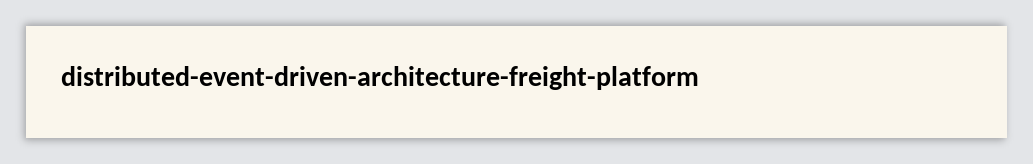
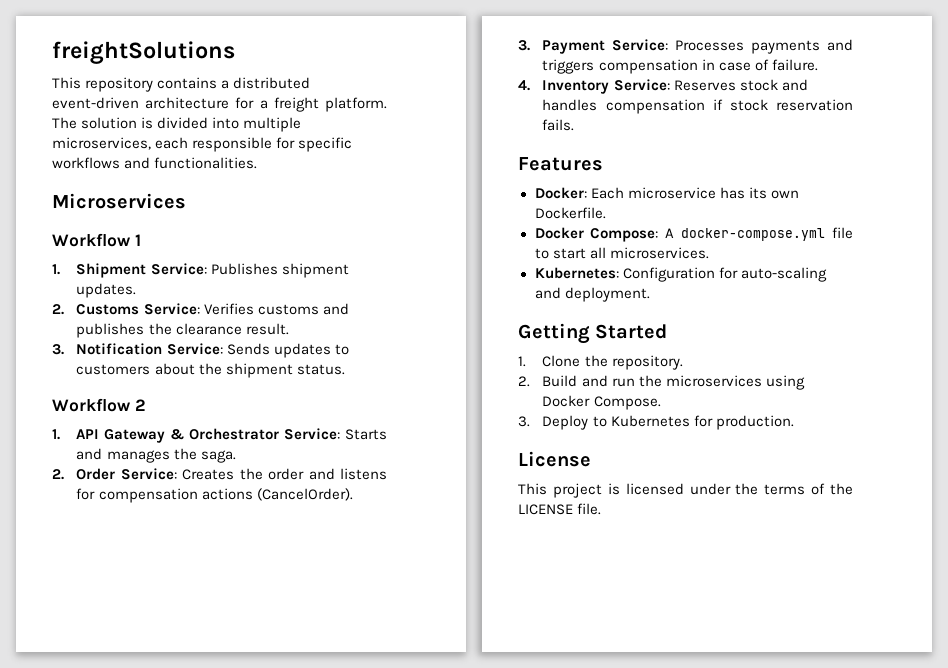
- distributed-event-driven-architecture-freight-platform
+ freightSolutions
+ This repository contains a distributed event-driven architecture for a freight platform. The solution is divided into multiple microservices, each responsible for specific workflows and functionalities.
+ Microservices
+ Workflow 1
+ 1. Shipment Service: Publishes shipment updates.
+ 2. Customs Service: Verifies customs and publishes the clearance result.
+ 3. Notification Service: Sends updates to customers about the shipment status.
+ Workflow 2
+ 1. API Gateway & Orchestrator Service: Starts and manages the saga.
+ 2. Order Service: Creates the order and listens for compensation actions (CancelOrder).
+ 3. Payment Service: Processes payments and triggers compensation in case of failure.
+ 4. Inventory Service: Reserves stock and handles compensation if stock reservation fails.
+ Features
+ Docker: Each microservice has its own Dockerfile.
+ Docker Compose: A docker-compose.yml file to start all microservices.
+ Kubernetes: Configuration for auto-scaling and deployment.
+ Getting Started
+ 1. Clone the repository.
+ 2. Build and run the microservices using Docker Compose.
+ 3. Deploy to Kubernetes for production.
+ License
+ This project is licensed under the terms of the LICENSE file.

